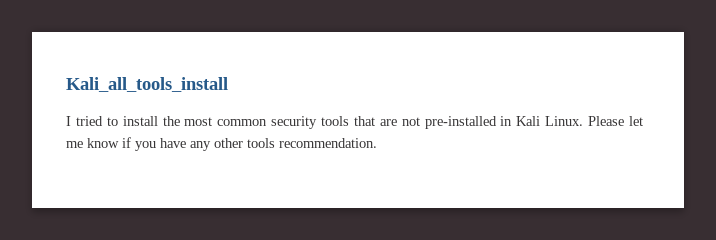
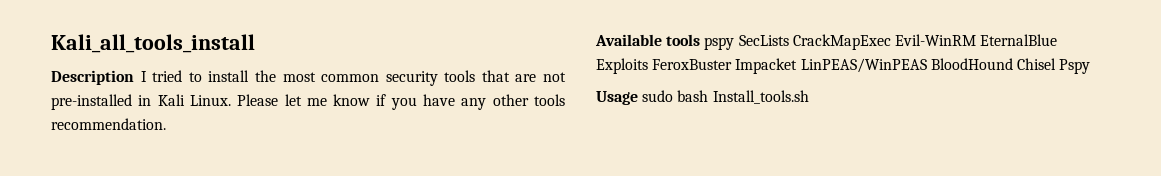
- I tried to install the most common security tools that are not pre-installed in Kali Linux.
+ Description I tried to install the most common security tools that are not pre-installed in Kali Linux.
+ Available tools pspy SecLists CrackMapExec Evil-WinRM EternalBlue Exploits FeroxBuster Impacket LinPEAS/WinPEAS BloodHound Chisel Pspy
+ Usage sudo bash Install_tools.sh

